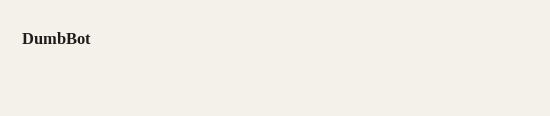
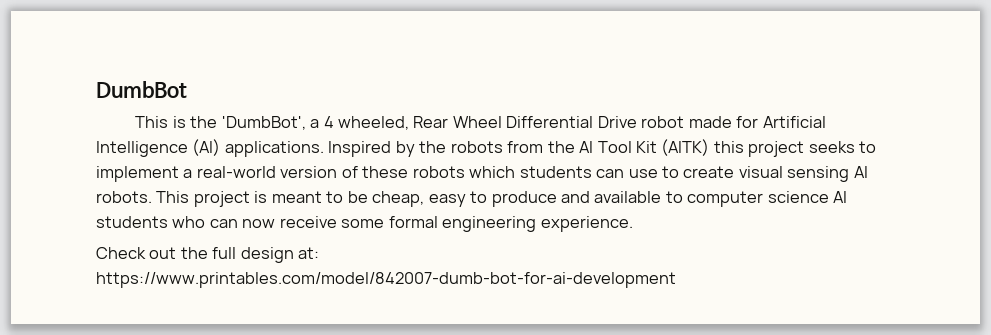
+ This is the 'DumbBot', a 4 wheeled, Rear Wheel Differential Drive robot made for Artificial Intelligence (AI) applications. Inspired by the robots from the AI Tool Kit (AITK) this project seeks to implement a real-world version of these robots which students can use to create visual sensing AI robots. This project is meant to be cheap, easy to produce and available to computer science AI students who can now receive some formal engineering experience.
+ Check out the full design at: https://www.printables.com/model/842007-dumb-bot-for-ai-development

